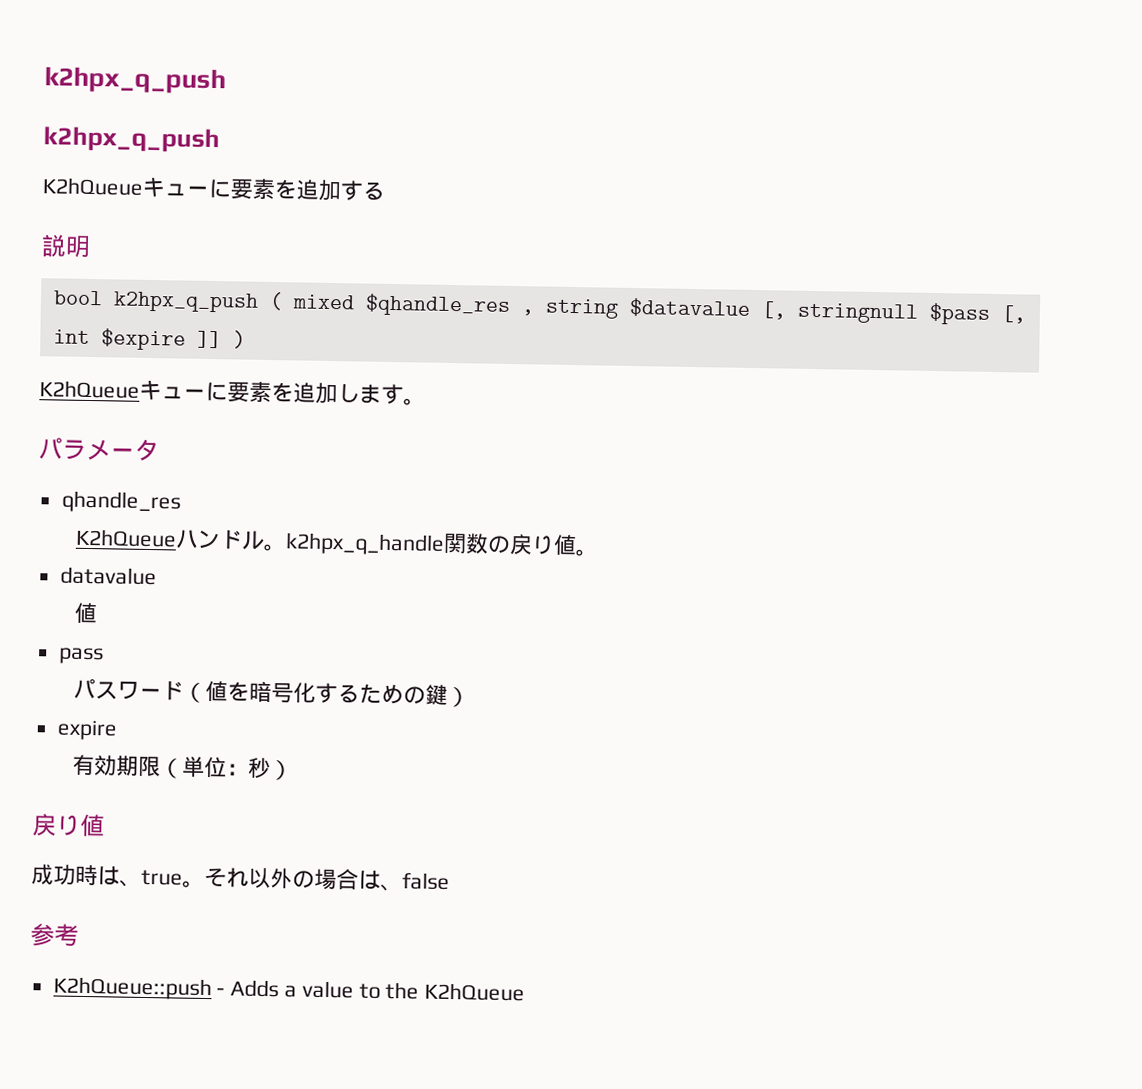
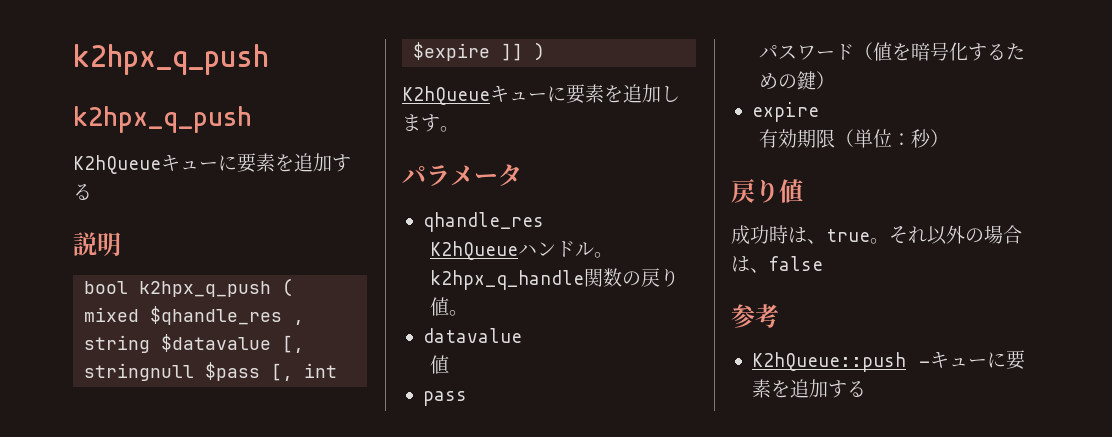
- K2hQueue::push - Adds a value to the K2hQueue
+ K2hQueue::push -キューに要素を追加する

